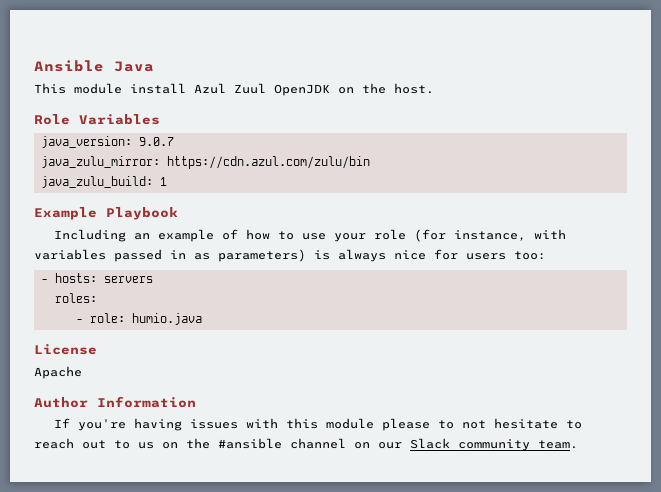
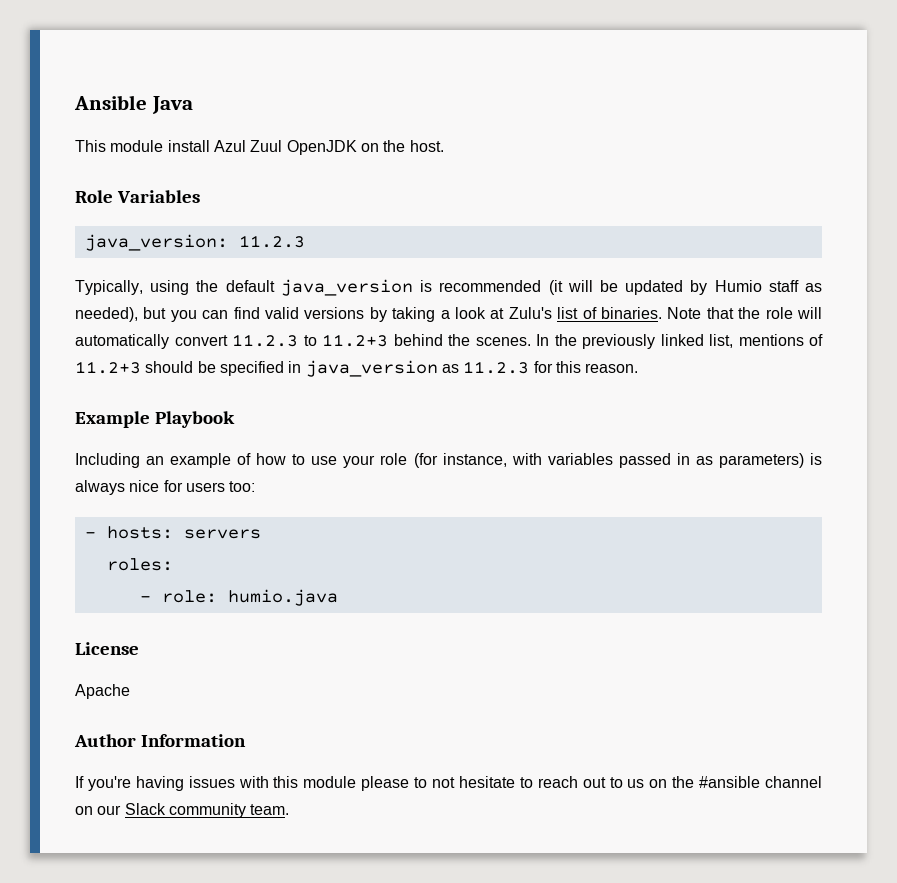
- java_version: 9.0.7
- java_zulu_mirror: https://cdn.azul.com/zulu/bin
- java_zulu_build: 1
+ java_version: 11.2.3
+ Typically, using the default java_version is recommended (it will be updated by Humio staff as needed), but you can find valid versions by taking a look at Zulu's list of binaries. Note that the role will automatically convert 11.2.3 to 11.2+3 behind the scenes. In the previously linked list, mentions of 11.2+3 should be specified in java_version as 11.2.3 for this reason.

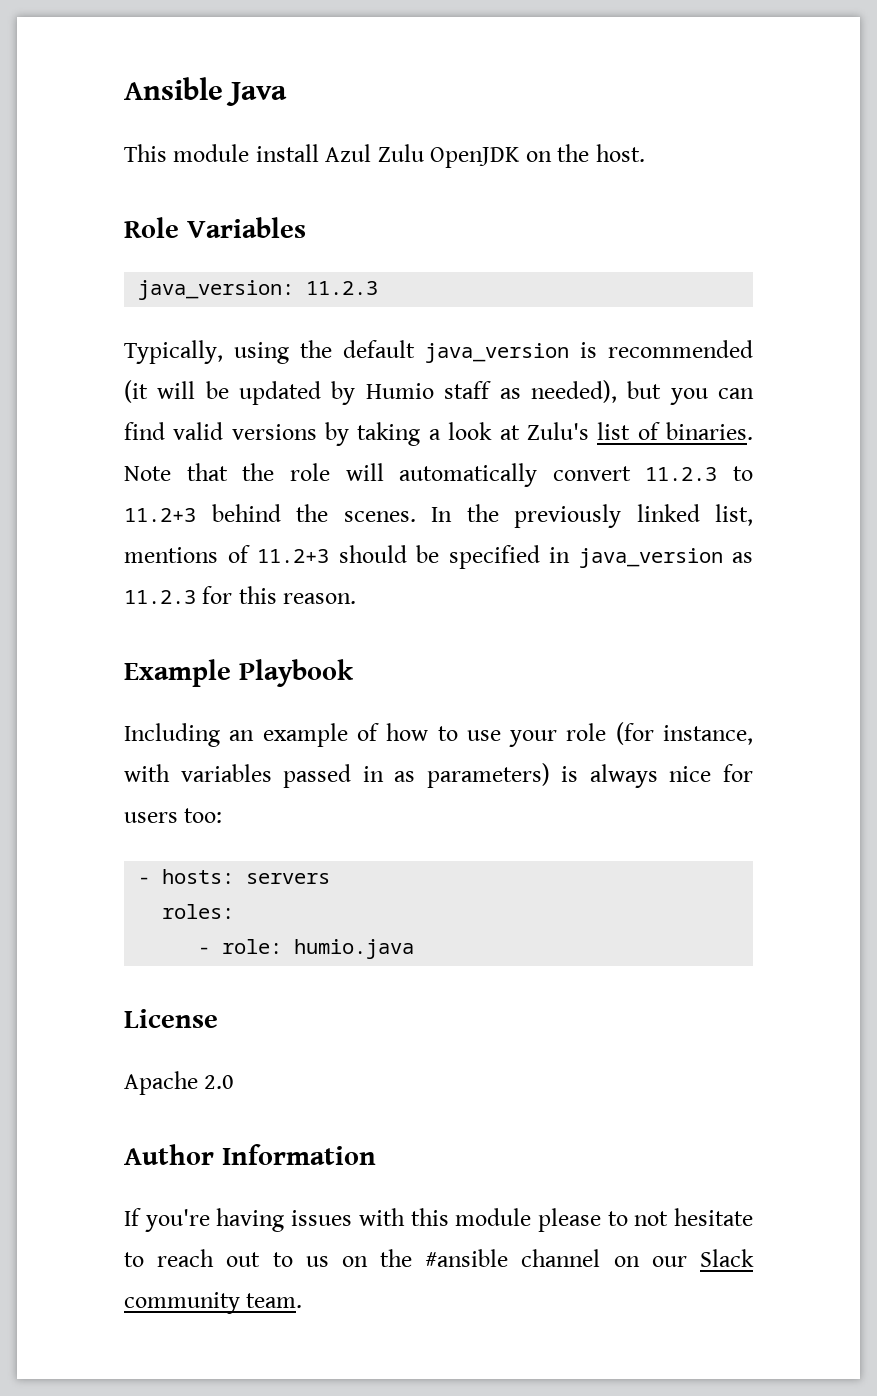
- This module install Azul Zuul OpenJDK on the host.
+ This module install Azul Zulu OpenJDK on the host.
- Apache
+ Apache 2.0

